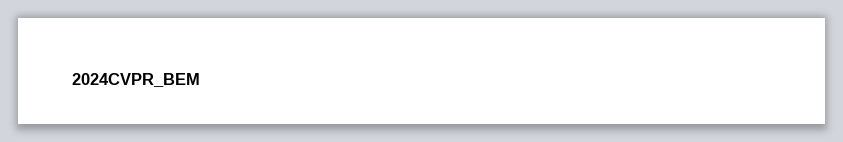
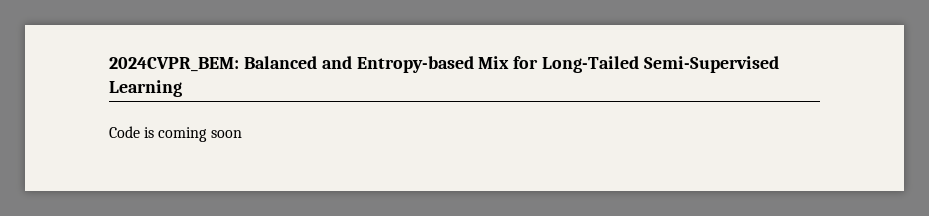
- 2024CVPR_BEM
+ 2024CVPR_BEM: Balanced and Entropy-based Mix for Long-Tailed Semi-Supervised Learning
+ Code is coming soon

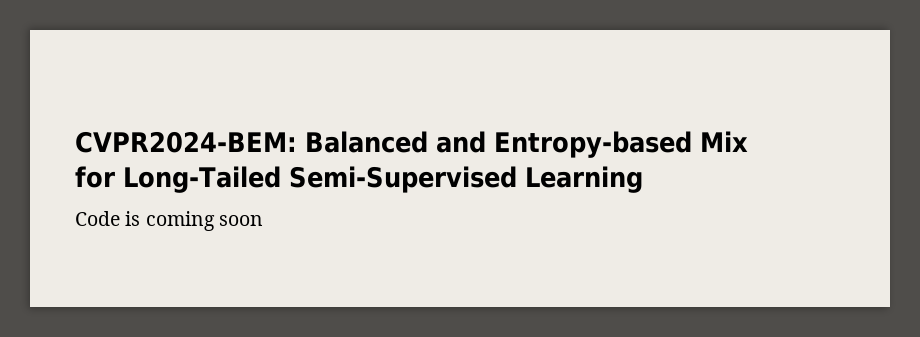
- 2024CVPR_BEM: Balanced and Entropy-based Mix for Long-Tailed Semi-Supervised Learning
+ CVPR2024-BEM: Balanced and Entropy-based Mix for Long-Tailed Semi-Supervised Learning

